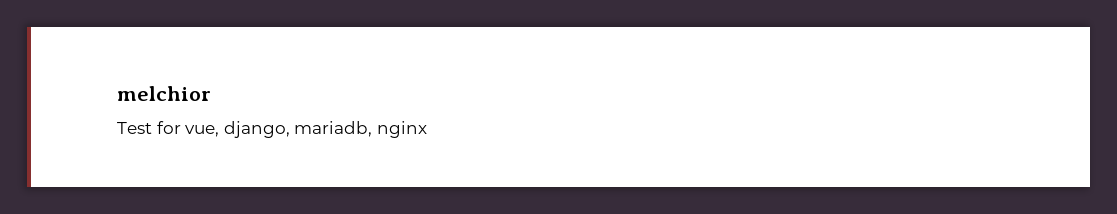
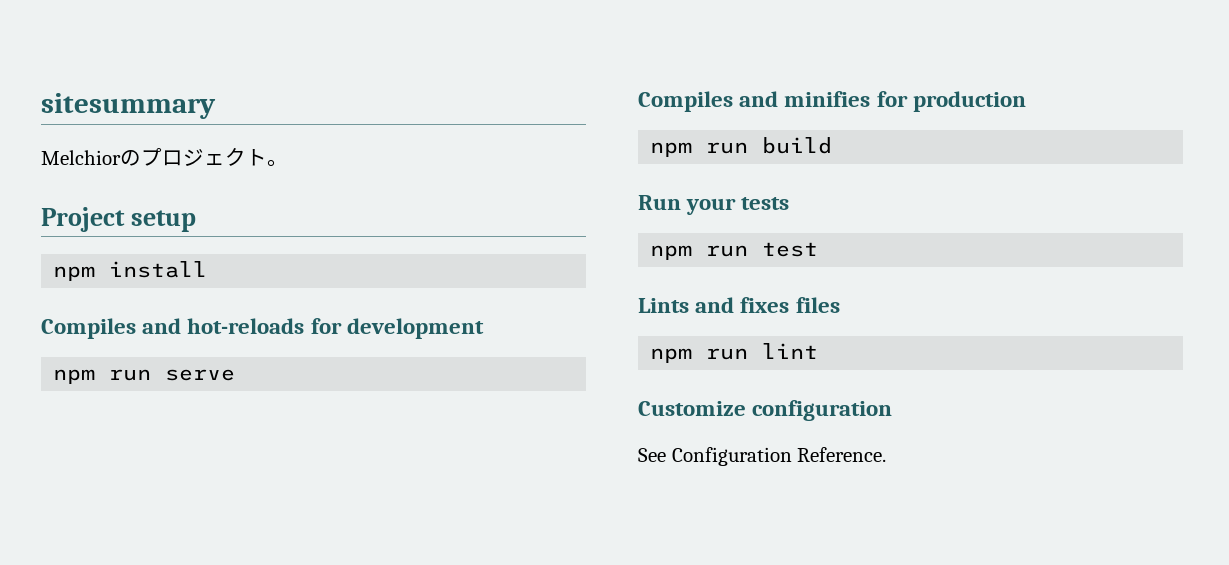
- melchior
- Test for vue, django, mariadb, nginx
+ sitesummary
+ Melchiorのプロジェクト。
+ Project setup
+ npm install
+ Compiles and hot-reloads for development
+ npm run serve
+ Compiles and minifies for production
+ npm run build
+ Run your tests
+ npm run test
+ Lints and fixes files
+ npm run lint
+ Customize configuration
+ See Configuration Reference.

